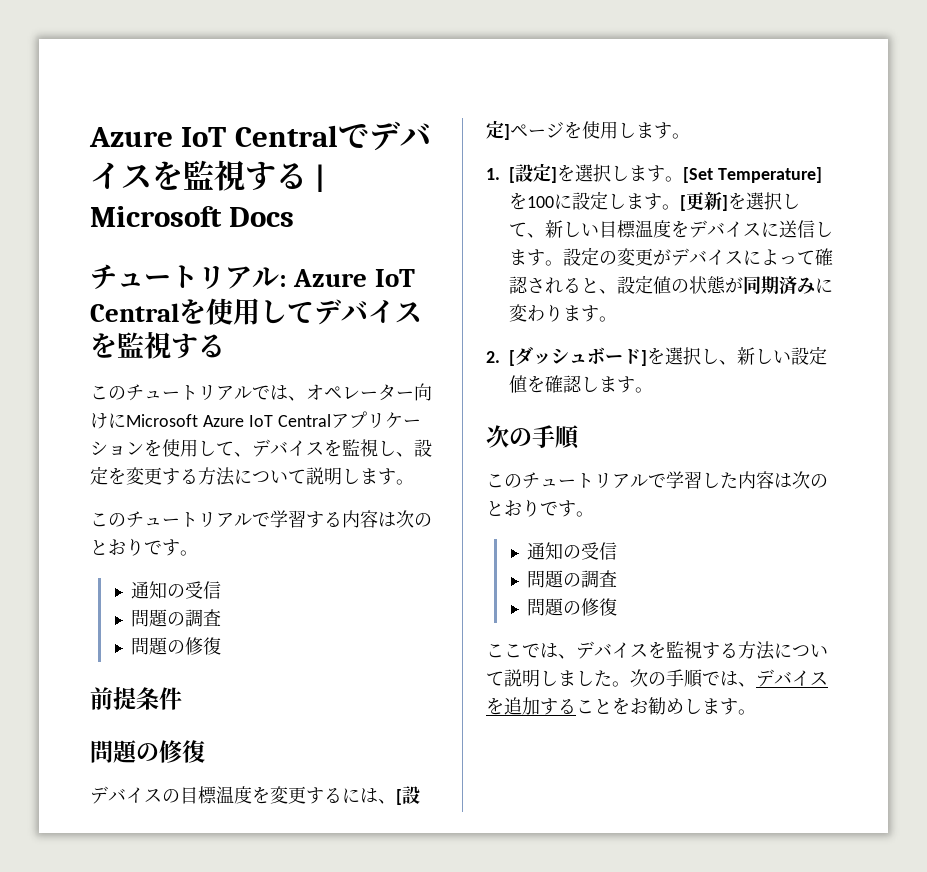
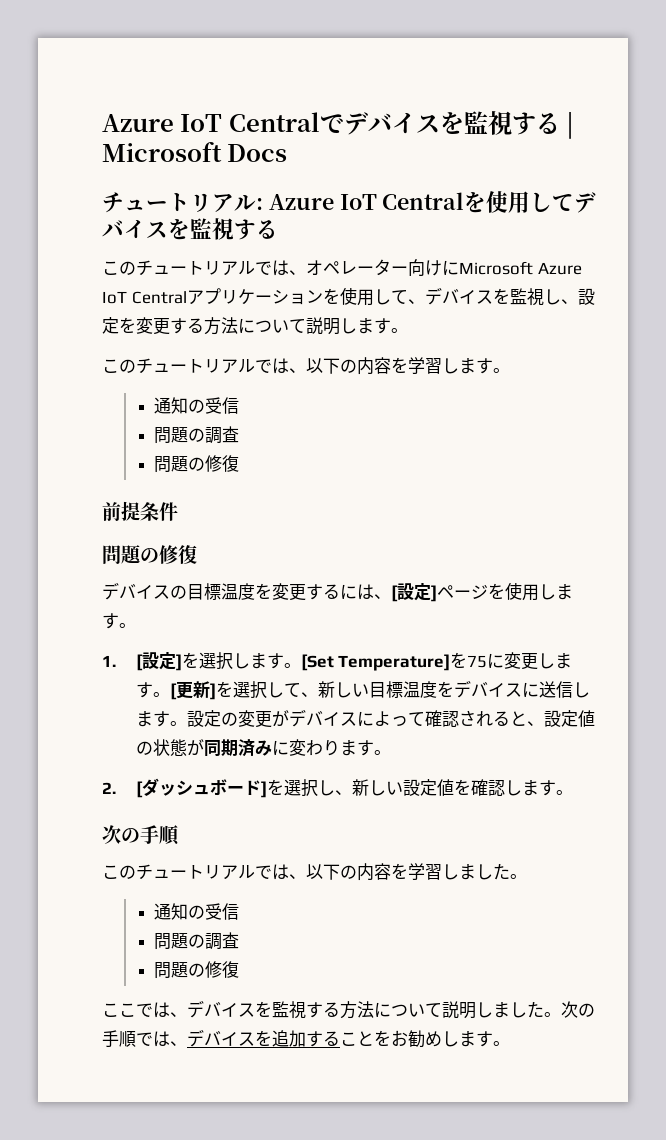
- このチュートリアルで学習する内容は次のとおりです。
+ このチュートリアルでは、以下の内容を学習します。
- [Set Temperature]を100に設定します。
+ [Set Temperature]を75に変更します。
- このチュートリアルで学習した内容は次のとおりです。
+ このチュートリアルでは、以下の内容を学習しました。

